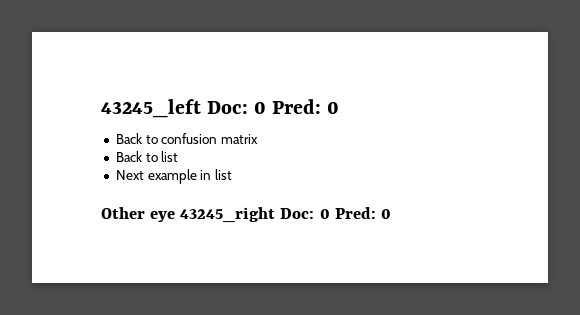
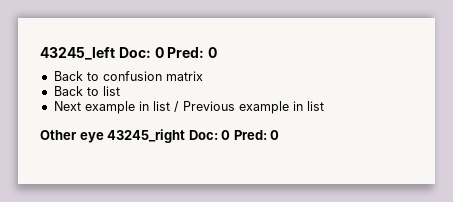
- Next example in list
+ Next example in list / Previous example in list

